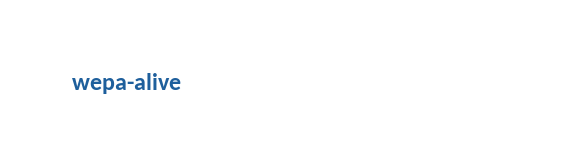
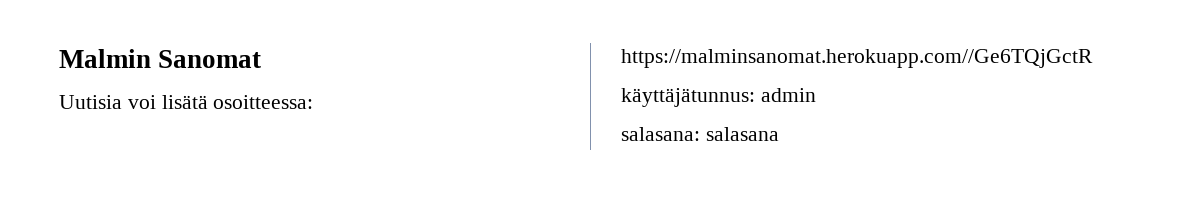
- wepa-alive
+ Malmin Sanomat
+ Uutisia voi lisätä osoitteessa: https://malminsanomat.herokuapp.com//Ge6TQjGctR
+ käyttäjätunnus: admin
+ salasana: salasana

